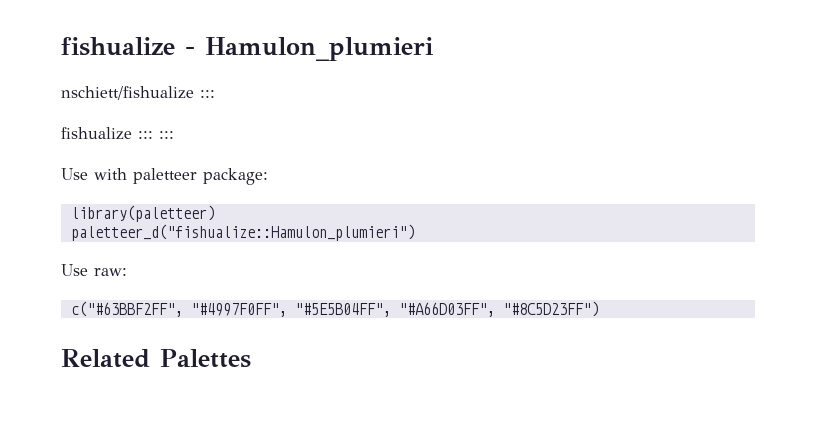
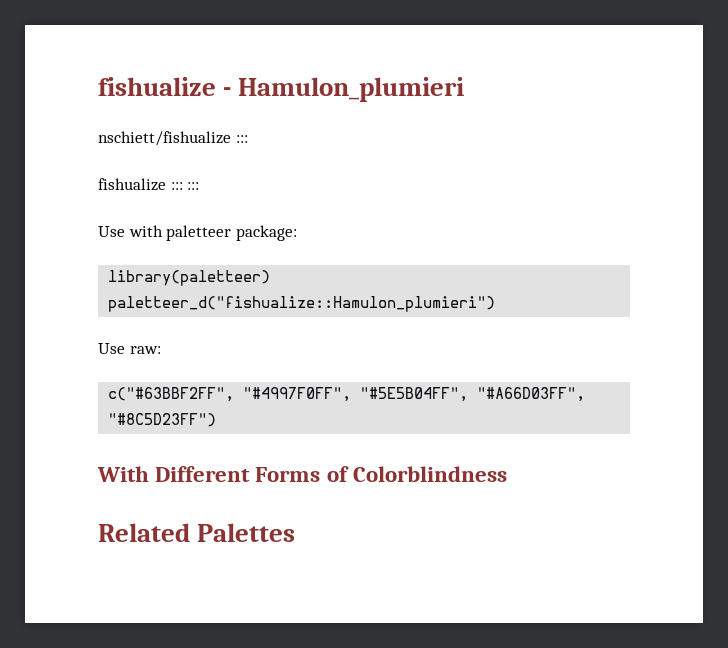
+ With Different Forms of Colorblindness

